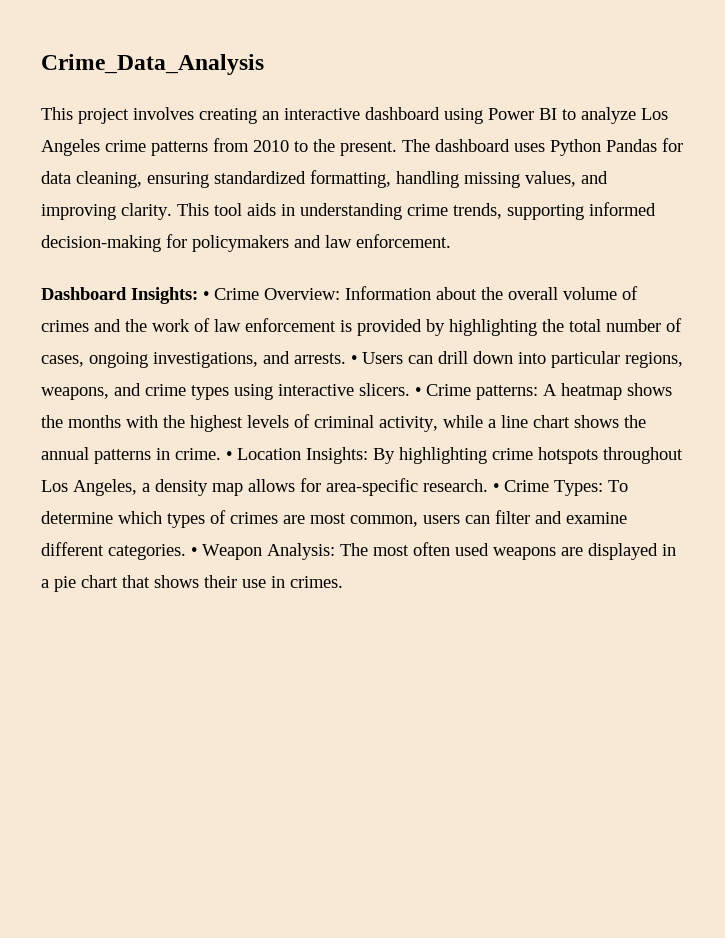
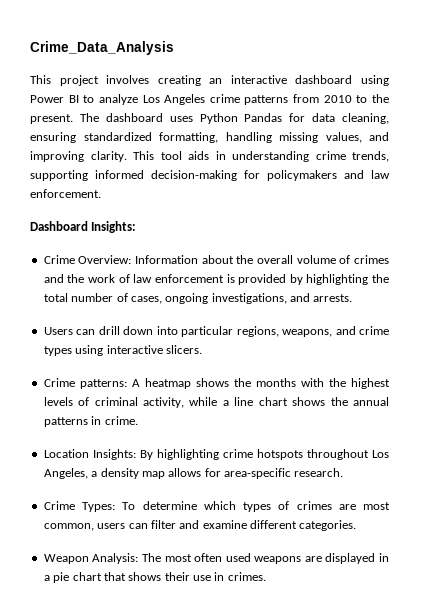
- Dashboard Insights: • Crime Overview:
+ Dashboard Insights:
+ Crime Overview:
- Information about the overall volume of crimes and the work of law enforcement is provided by highlighting the total number of cases, ongoing investigations, and arrests. • Users can drill down into particular regions, weapons, and crime types using interactive slicers. • Crime patterns:
+ Information about the overall volume of crimes and the work of law enforcement is provided by highlighting the total number of cases, ongoing investigations, and arrests.
+ Users can drill down into particular regions, weapons, and crime types using interactive slicers.
+ Crime patterns:
- A heatmap shows the months with the highest levels of criminal activity, while a line chart shows the annual patterns in crime. • Location Insights:
+ A heatmap shows the months with the highest levels of criminal activity, while a line chart shows the annual patterns in crime.
+ Location Insights:
- By highlighting crime hotspots throughout Los Angeles, a density map allows for area-specific research. • Crime Types:
+ By highlighting crime hotspots throughout Los Angeles, a density map allows for area-specific research.
+ Crime Types:
- To determine which types of crimes are most common, users can filter and examine different categories. • Weapon Analysis:
+ To determine which types of crimes are most common, users can filter and examine different categories.
+ Weapon Analysis:

